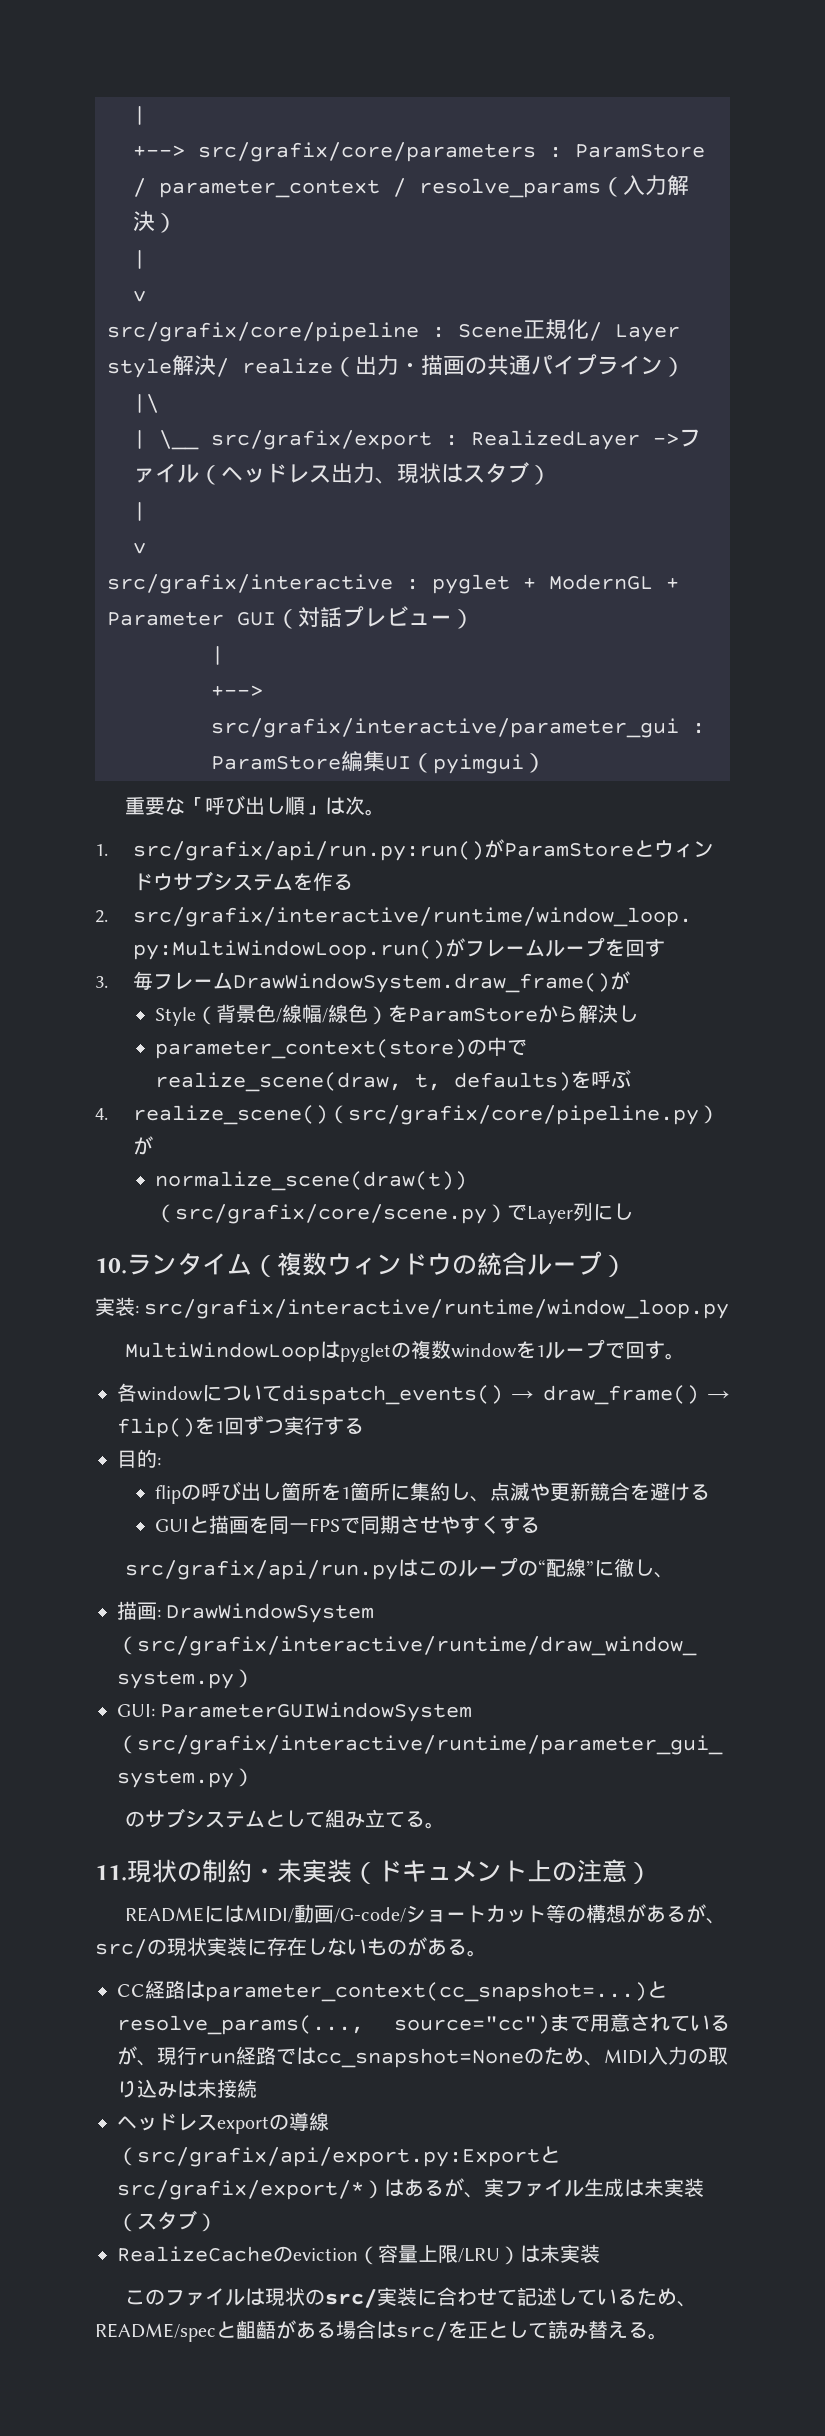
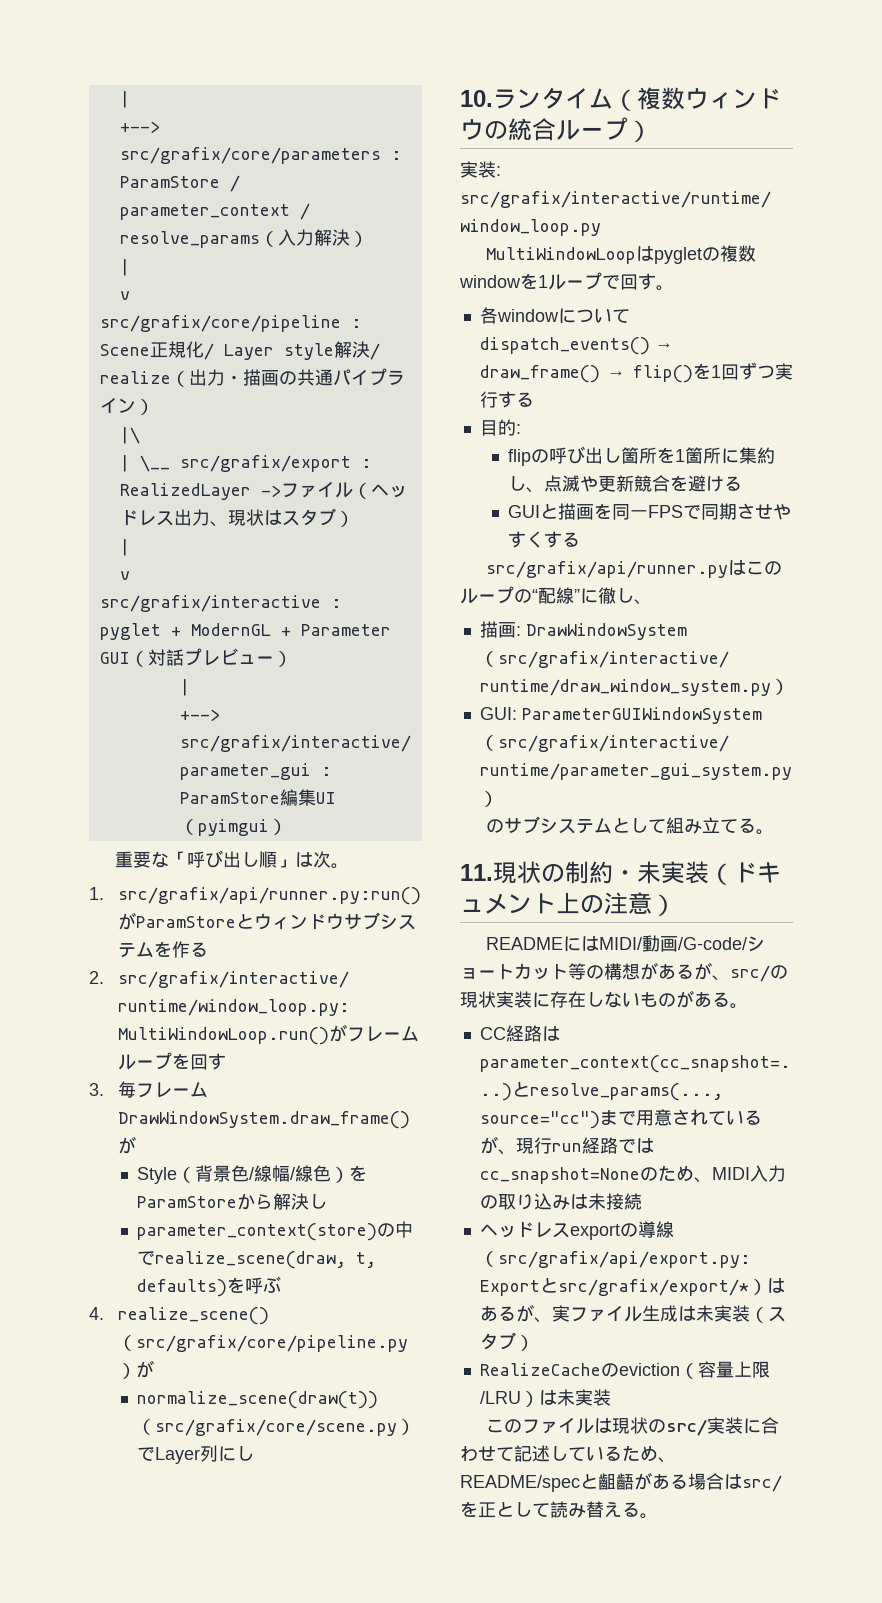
- 1. src/grafix/api/run.py:run()がParamStoreとウィンドウサブシステムを作る
+ 1. src/grafix/api/runner.py:run()がParamStoreとウィンドウサブシステムを作る
- src/grafix/api/run.pyはこのループの“配線”に徹し、
+ src/grafix/api/runner.pyはこのループの“配線”に徹し、

